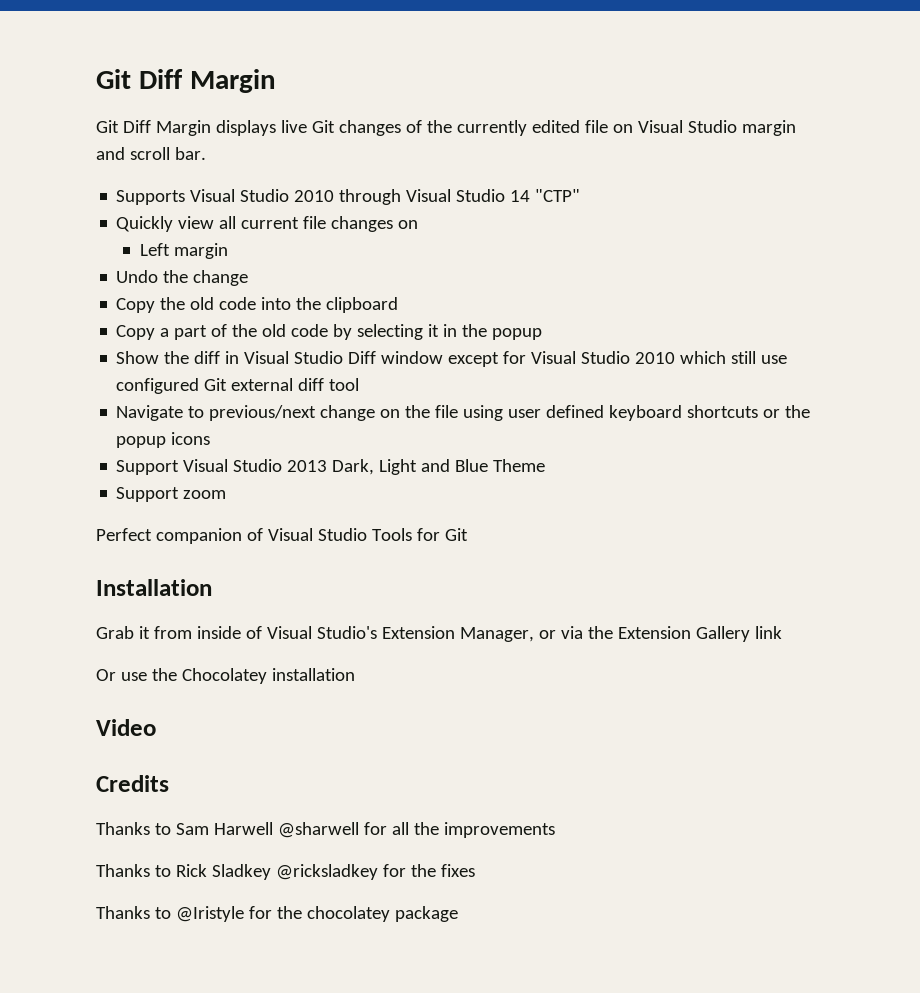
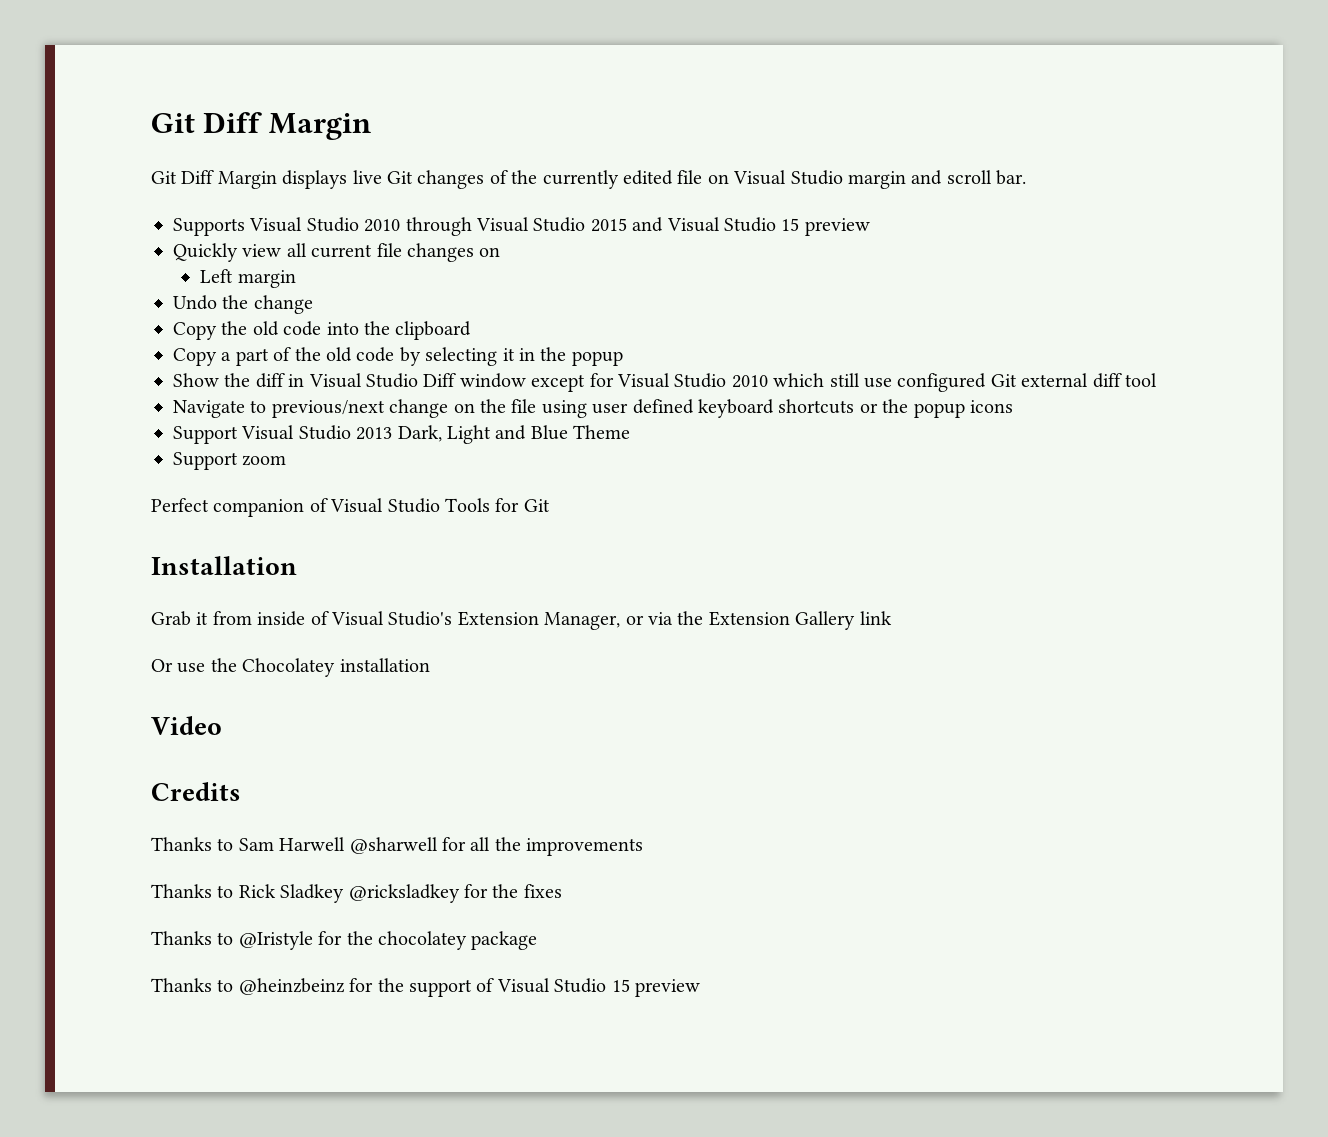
- Supports Visual Studio 2010 through Visual Studio 14 "CTP"
+ Supports Visual Studio 2010 through Visual Studio 2015 and Visual Studio 15 preview
+ Thanks to @heinzbeinz for the support of Visual Studio 15 preview

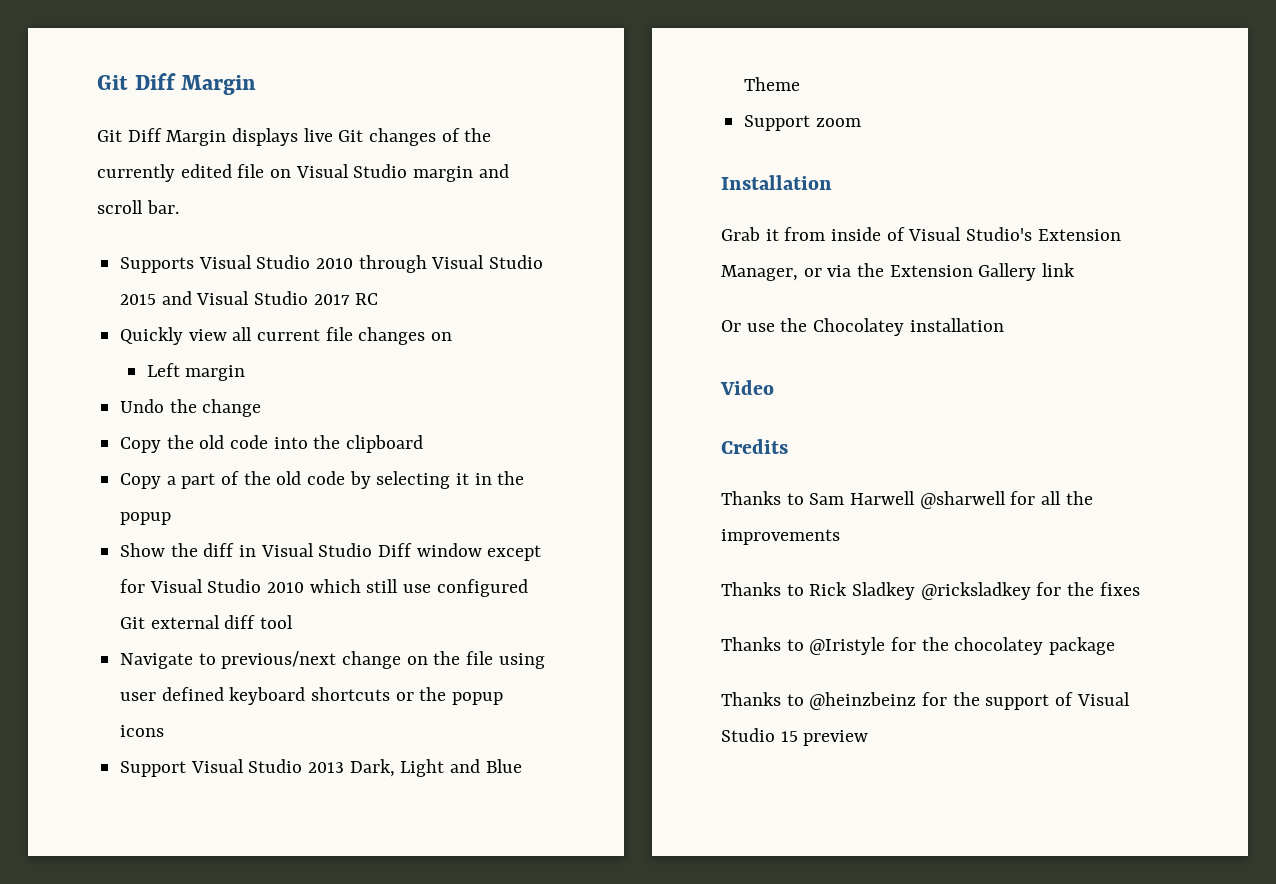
- Supports Visual Studio 2010 through Visual Studio 2015 and Visual Studio 15 preview
+ Supports Visual Studio 2010 through Visual Studio 2015 and Visual Studio 2017 RC
- Perfect companion of Visual Studio Tools for Git

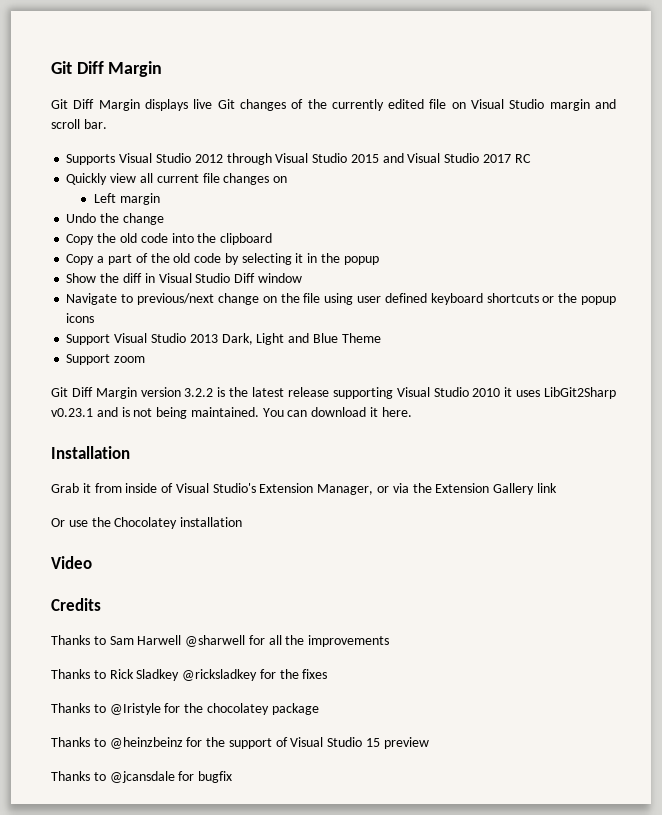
- Supports Visual Studio 2010 through Visual Studio 2015 and Visual Studio 2017 RC
+ Supports Visual Studio 2012 through Visual Studio 2015 and Visual Studio 2017 RC
- Show the diff in Visual Studio Diff window except for Visual Studio 2010 which still use configured Git external diff tool
+ Show the diff in Visual Studio Diff window
+ Git Diff Margin version 3.2.2 is the latest release supporting Visual Studio 2010 it uses LibGit2Sharp v0.23.1 and is not being maintained. You can download it here.
+ Thanks to @jcansdale for bugfix

